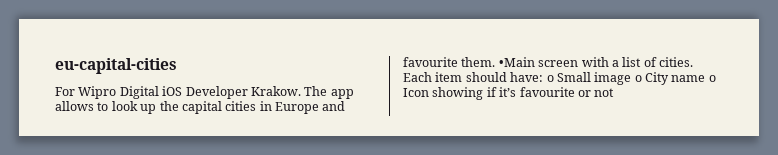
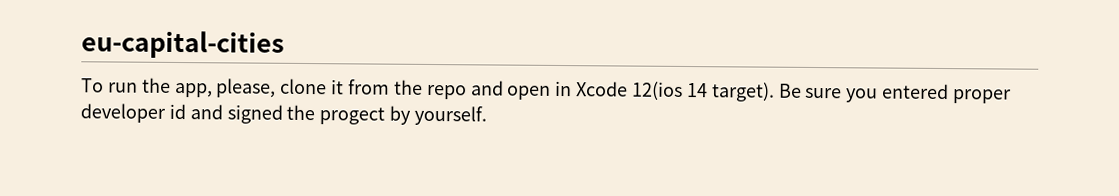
- For Wipro Digital iOS Developer Krakow. The app allows to look up the capital cities in Europe and favourite them. •Main screen with a list of cities. Each item should have: o Small image o City name o Icon showing if it’s favourite or not
+ To run the app, please, clone it from the repo and open in Xcode 12(ios 14 target). Be sure you entered proper developer id and signed the progect by yourself.

